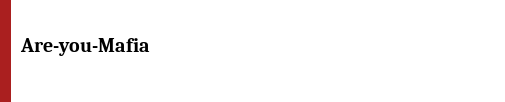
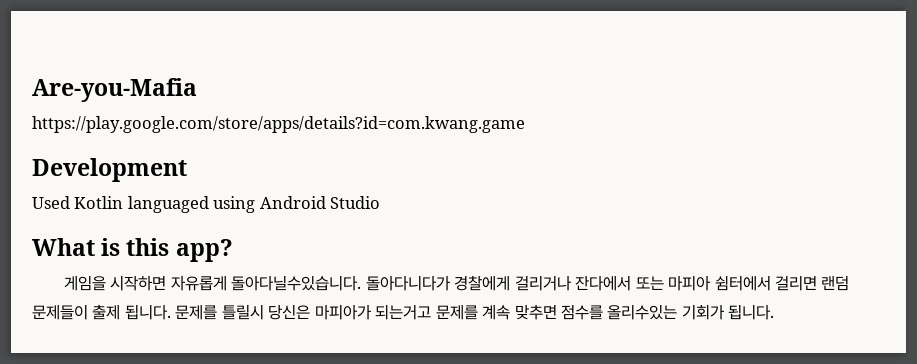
+ https://play.google.com/store/apps/details?id=com.kwang.game
+ Development
+ Used Kotlin languaged using Android Studio
+ What is this app?
+ 게임을 시작하면 자유롭게 돌아다닐수있습니다. 돌아다니다가 경찰에게 걸리거나 잔다에서 또는 마피아 쉼터에서 걸리면 랜덤 문제들이 출제 됩니다. 문제를 틀릴시 당신은 마피아가 되는거고 문제를 계속 맞추면 점수를 올리수있는 기회가 됩니다.

